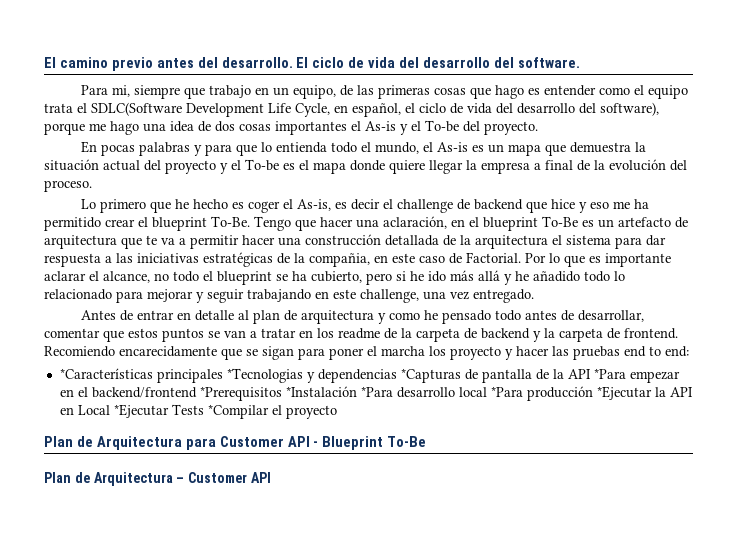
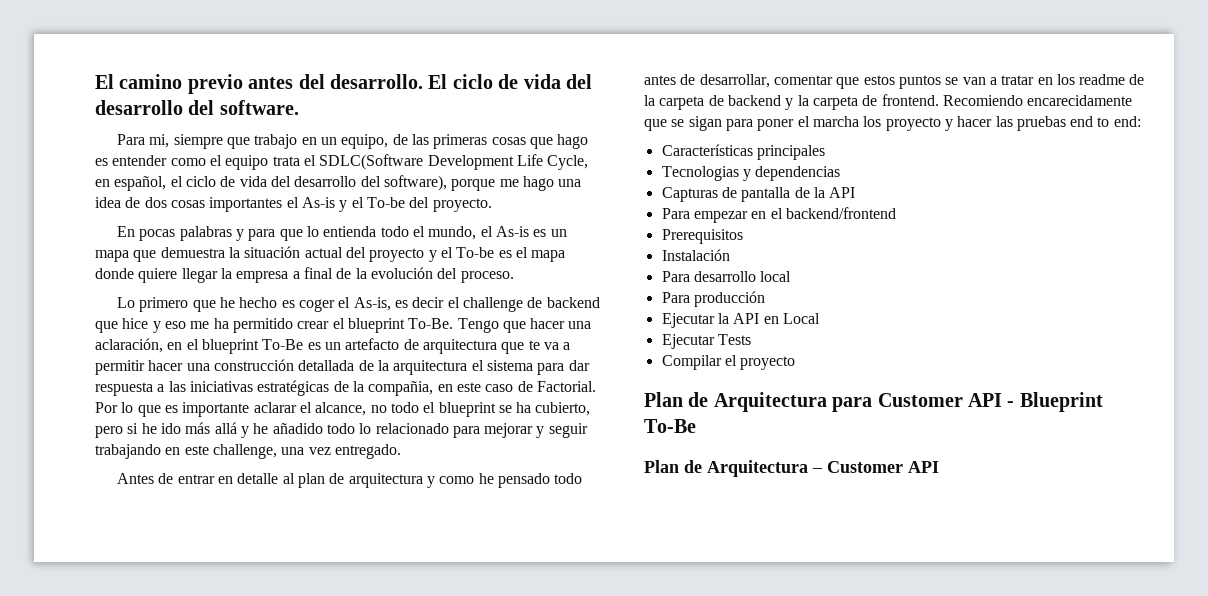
- *Características principales *Tecnologias y dependencias *Capturas de pantalla de la API *Para empezar en el backend/frontend *Prerequisitos *Instalación *Para desarrollo local *Para producción *Ejecutar la API en Local *Ejecutar Tests *Compilar el proyecto
+ Características principales
+ Tecnologias y dependencias
+ Capturas de pantalla de la API
+ Para empezar en el backend/frontend
+ Prerequisitos
+ Instalación
+ Para desarrollo local
+ Para producción
+ Ejecutar la API en Local
+ Ejecutar Tests
+ Compilar el proyecto

